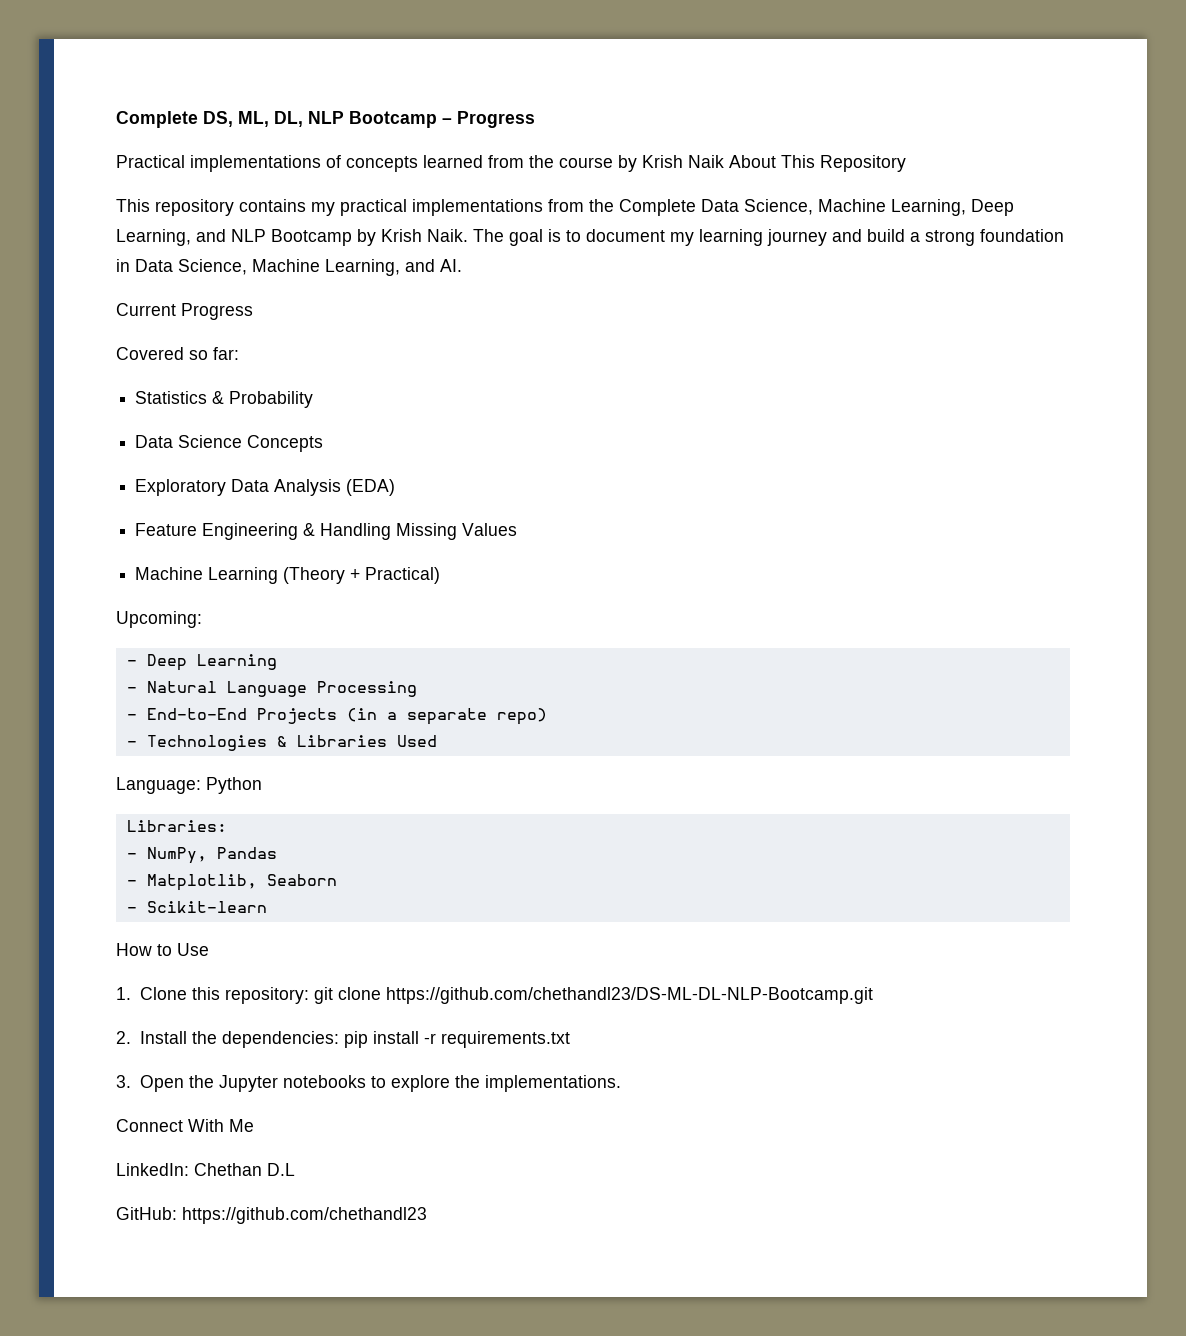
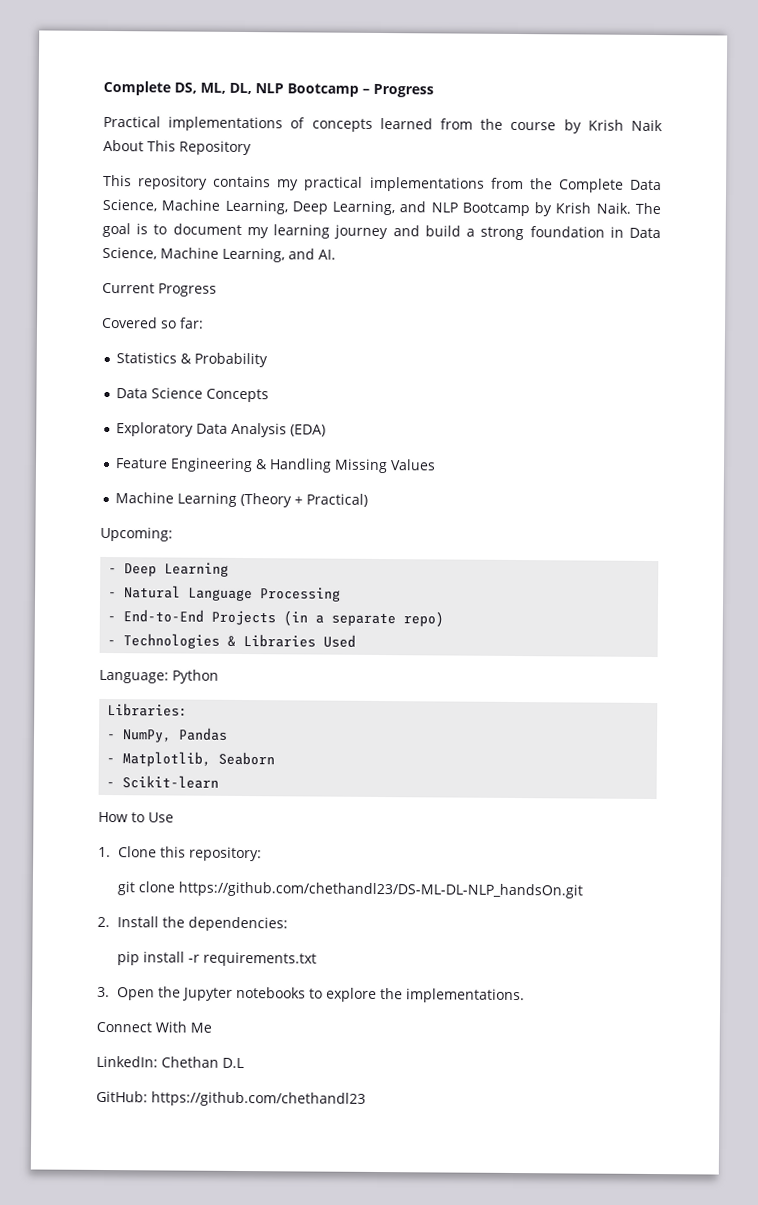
- 1. Clone this repository: git clone https://github.com/chethandl23/DS-ML-DL-NLP-Bootcamp.git
+ 1. Clone this repository:
+ git clone https://github.com/chethandl23/DS-ML-DL-NLP_handsOn.git
- 2. Install the dependencies: pip install -r requirements.txt
+ 2. Install the dependencies:
+ pip install -r requirements.txt

